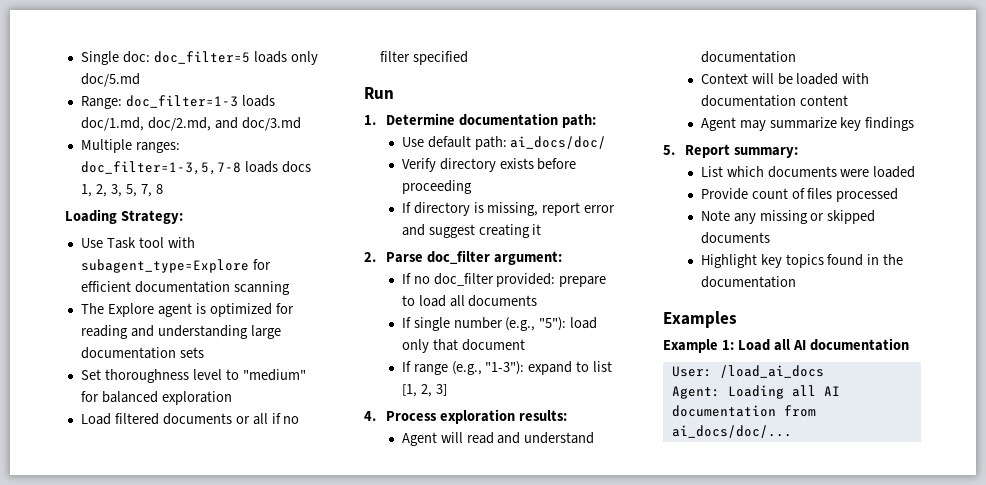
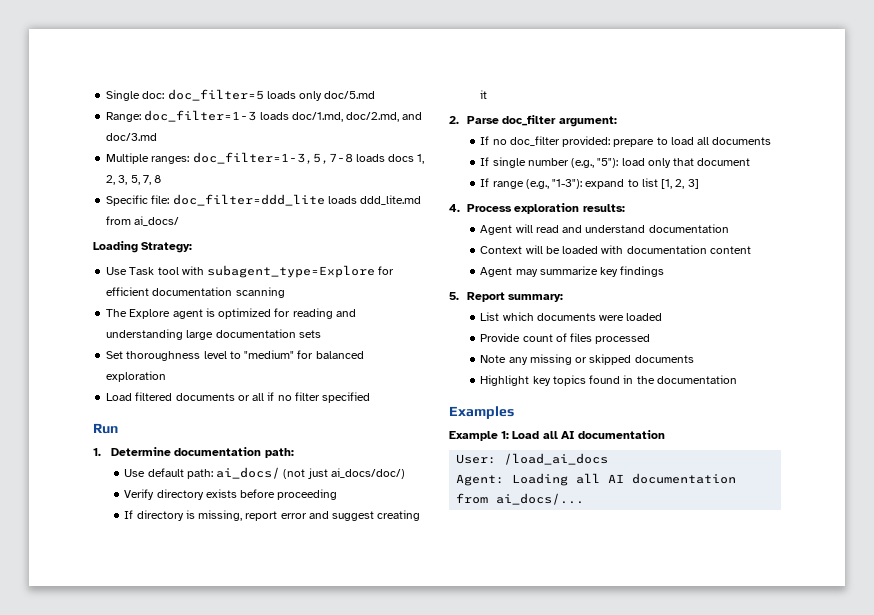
+ Specific file: doc_filter=ddd_lite loads ddd_lite.md from ai_docs/
- Use default path: ai_docs/doc/
+ Use default path: ai_docs/ (not just ai_docs/doc/)
- Agent: Loading all AI documentation from ai_docs/doc/...
+ Agent: Loading all AI documentation from ai_docs/...

